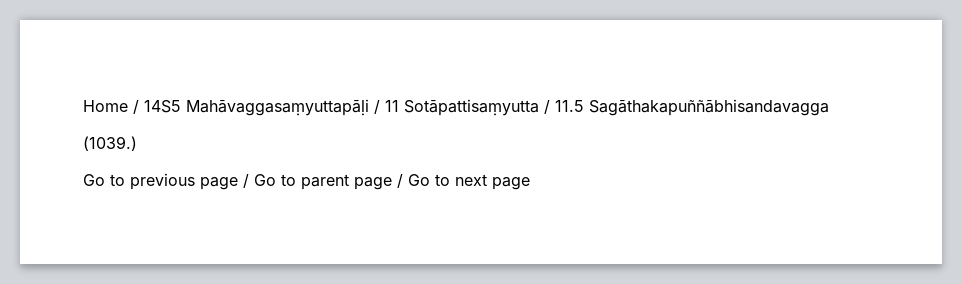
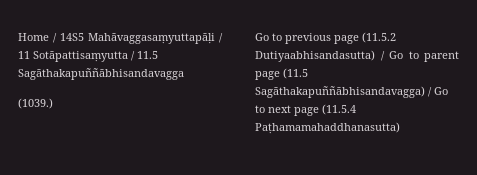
- Go to previous page / Go to parent page / Go to next page
+ Go to previous page (11.5.2 Dutiyaabhisandasutta) / Go to parent page (11.5 Sagāthakapuññābhisandavagga) / Go to next page (11.5.4 Paṭhamamahaddhanasutta)

